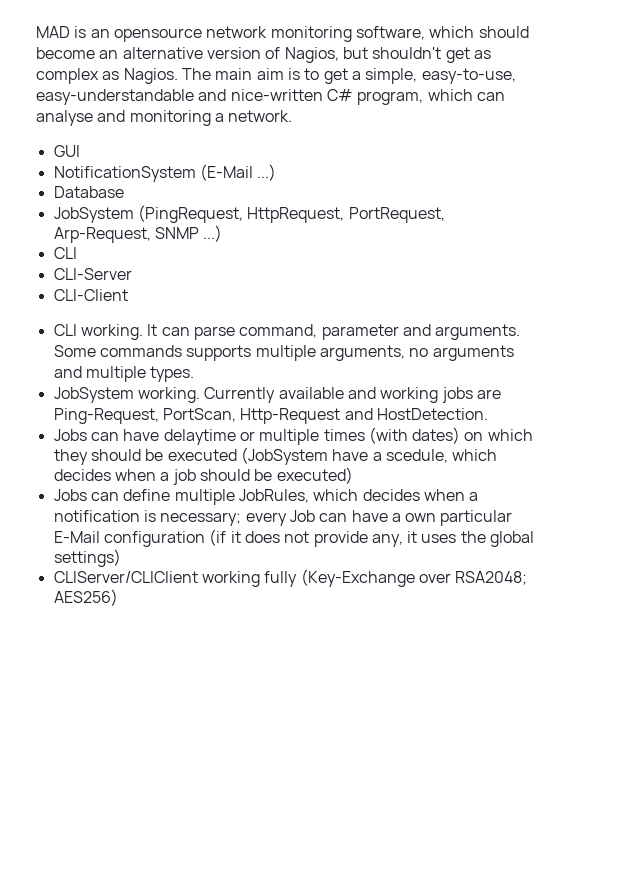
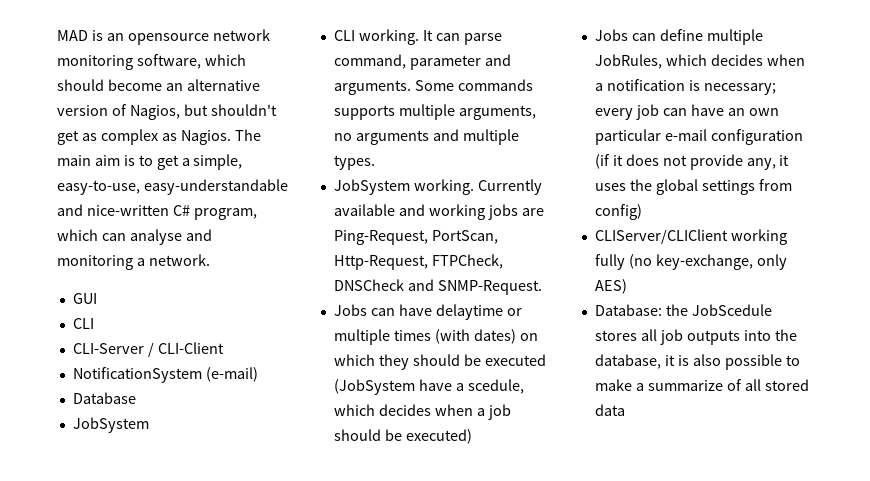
  GUI
+ CLI
+ CLI-Server / CLI-Client
- NotificationSystem (E-Mail ...)
+ NotificationSystem (e-mail)
  Database
- JobSystem (PingRequest, HttpRequest, PortRequest, Arp-Request, SNMP ...)
- CLI
- CLI-Server
- CLI-Client
+ JobSystem
- Currently available and working jobs are Ping-Request, PortScan, Http-Request and HostDetection.
+ Currently available and working jobs are Ping-Request, PortScan, Http-Request, FTPCheck, DNSCheck and SNMP-Request.
- Jobs can define multiple JobRules, which decides when a notification is necessary; every Job can have a own particular E-Mail configuration (if it does not provide any, it uses the global settings)
+ Jobs can define multiple JobRules, which decides when a notification is necessary; every job can have an own particular e-mail configuration (if it does not provide any, it uses the global settings from config)
- CLIServer/CLIClient working fully (Key-Exchange over RSA2048; AES256)
+ CLIServer/CLIClient working fully (no key-exchange, only AES)
+ Database: the JobScedule stores all job outputs into the database, it is also possible to make a summarize of all stored data

